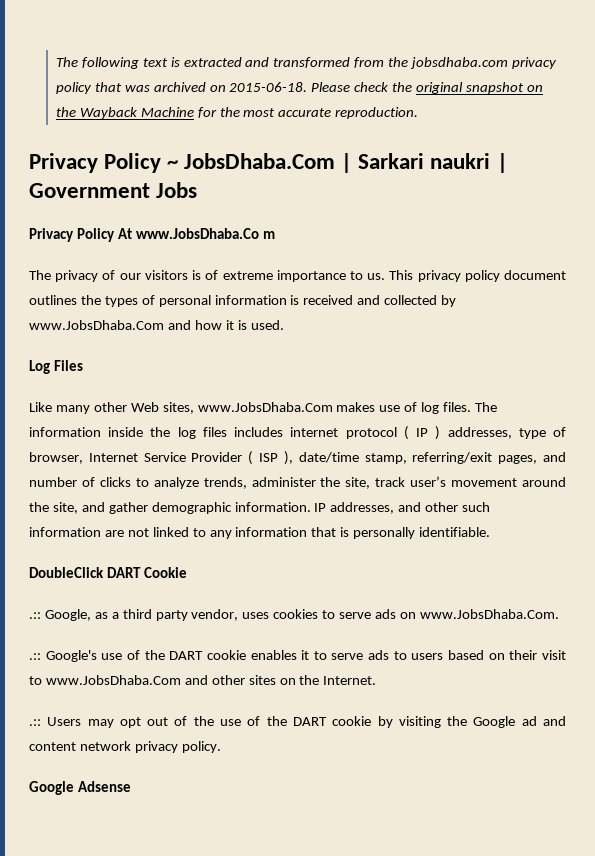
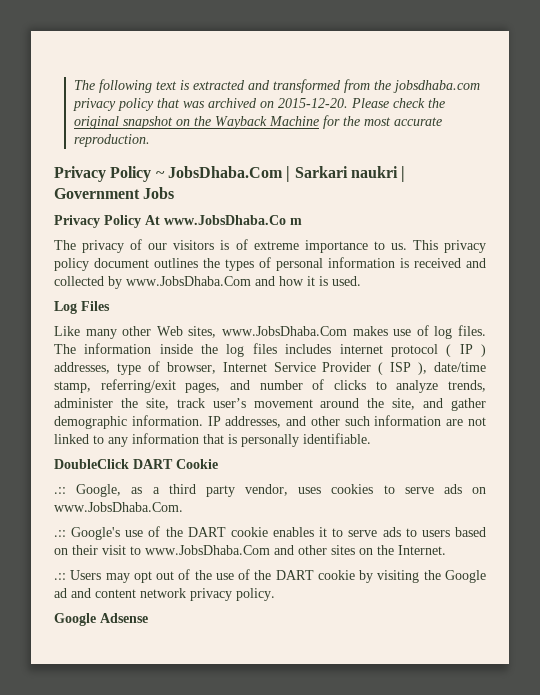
- The following text is extracted and transformed from the jobsdhaba.com privacy policy that was archived on 2015-06-18.
+ The following text is extracted and transformed from the jobsdhaba.com privacy policy that was archived on 2015-12-20.

